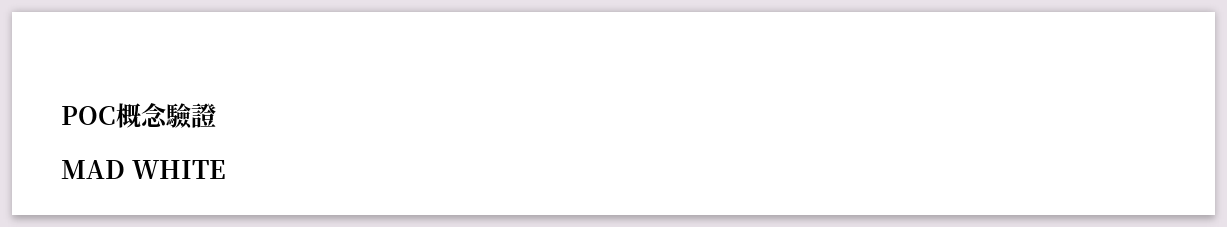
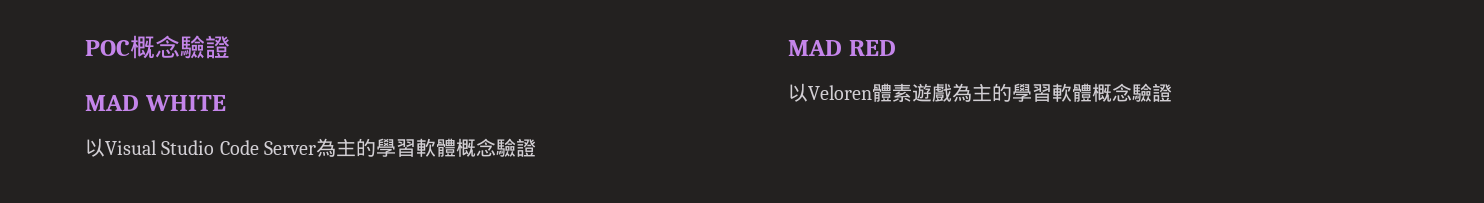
+ 以Visual Studio Code Server為主的學習軟體概念驗證
+ MAD RED
+ 以Veloren體素遊戲為主的學習軟體概念驗證

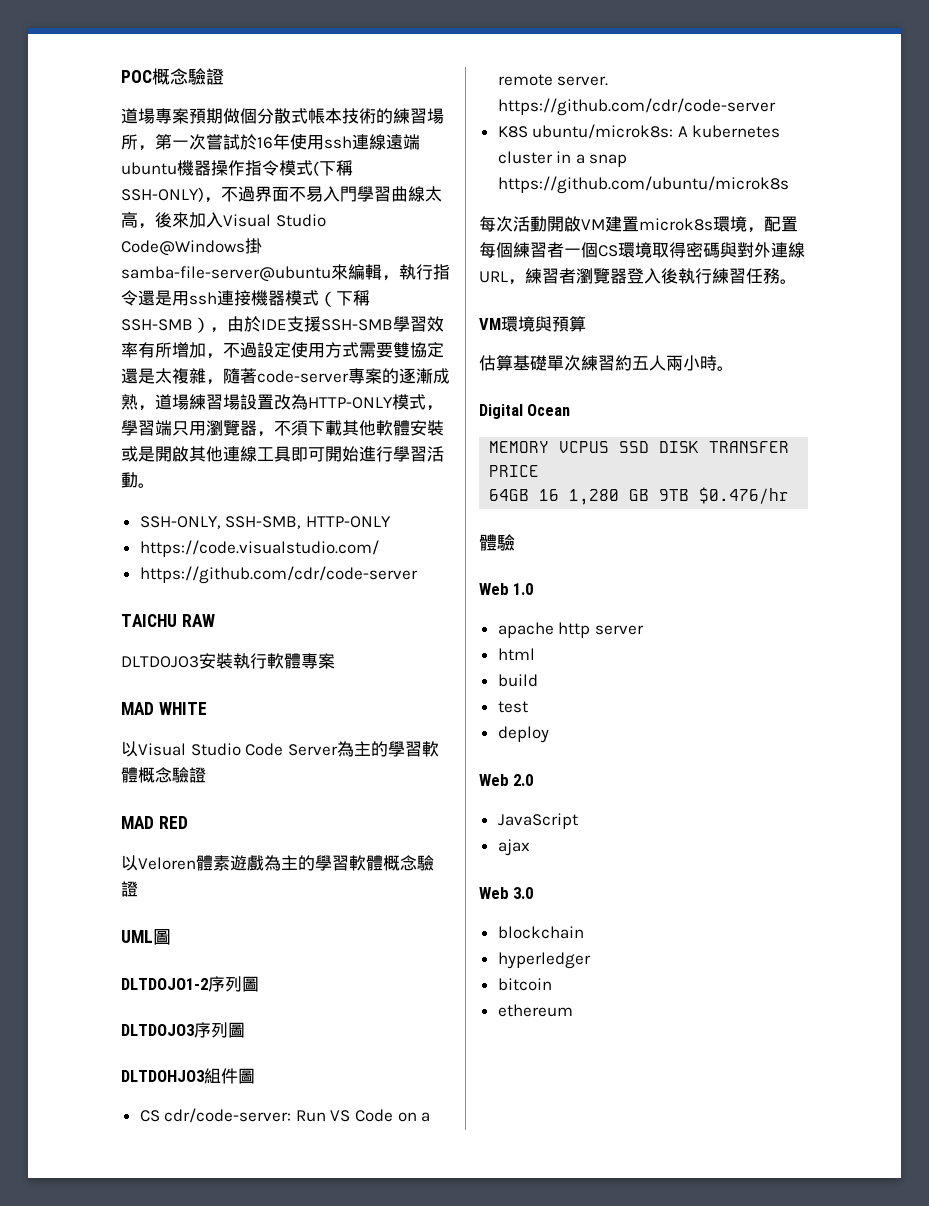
+ 道場專案預期做個分散式帳本技術的練習場所，第一次嘗試於16年使用ssh連線遠端ubuntu機器操作指令模式(下稱SSH-ONLY)，不過界面不易入門學習曲線太高，後來加入Visual Studio Code@Windows掛samba-file-server@ubuntu來編輯，執行指令還是用ssh連接機器模式（下稱SSH-SMB），由於IDE支援SSH-SMB學習效率有所增加，不過設定使用方式需要雙協定還是太複雜，隨著code-server專案的逐漸成熟，道場練習場設置改為HTTP-ONLY模式，學習端只用瀏覽器，不須下載其他軟體安裝或是開啟其他連線工具即可開始進行學習活動。
+ SSH-ONLY, SSH-SMB, HTTP-ONLY
+ https://code.visualstudio.com/
+ https://github.com/cdr/code-server
+ TAICHU RAW
+ DLTDOJO3安裝執行軟體專案
+ UML圖
+ DLTDOJO1-2序列圖
+ DLTDOJO3序列圖
+ DLTDOHJO3組件圖
+ CS cdr/code-server: Run VS Code on a remote server. https://github.com/cdr/code-server
+ K8S ubuntu/microk8s: A kubernetes cluster in a snap https://github.com/ubuntu/microk8s
+ 每次活動開啟VM建置microk8s環境，配置每個練習者一個CS環境取得密碼與對外連線URL，練習者瀏覽器登入後執行練習任務。
+ VM環境與預算
+ 估算基礎單次練習約五人兩小時。
+ Digital Ocean
+ MEMORY VCPUS SSD DISK TRANSFER PRICE
+ 64GB 16 1,280 GB 9TB $0.476/hr
+ 體驗
+ Web 1.0
+ apache http server
+ html
+ build
+ test
+ deploy
+ Web 2.0
+ JavaScript
+ ajax
+ Web 3.0
+ blockchain
+ hyperledger
+ bitcoin
+ ethereum

